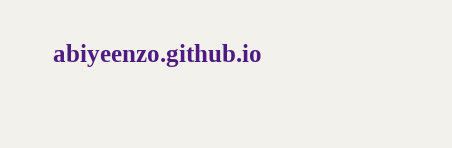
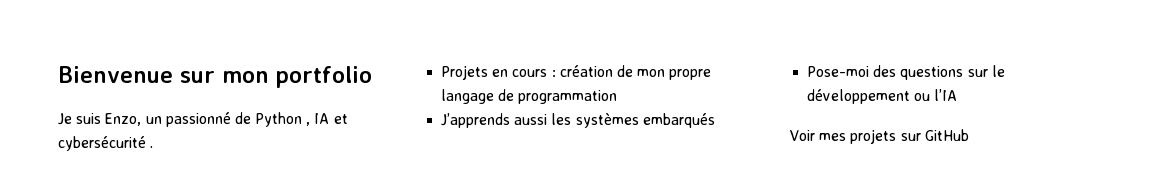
- abiyeenzo.github.io
+ Bienvenue sur mon portfolio
+ Je suis Enzo, un passionné de Python , IA et cybersécurité .
+ Projets en cours : création de mon propre langage de programmation
+ J’apprends aussi les systèmes embarqués
+ Pose-moi des questions sur le développement ou l’IA
+ Voir mes projets sur GitHub

